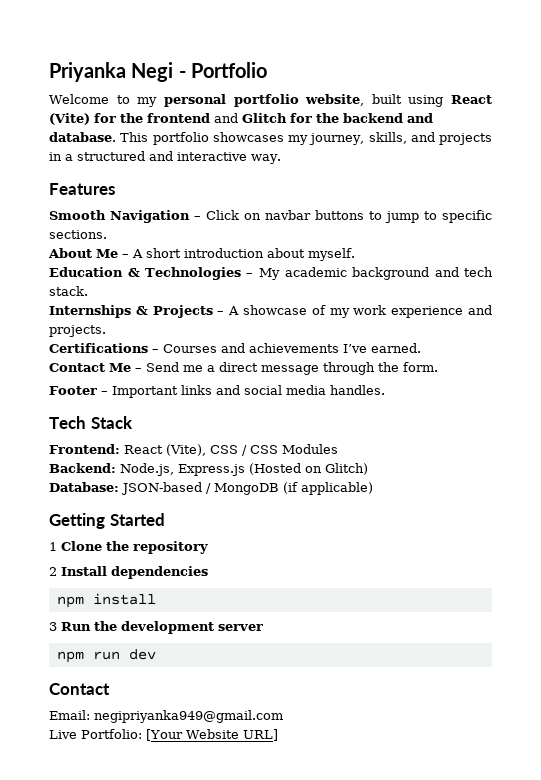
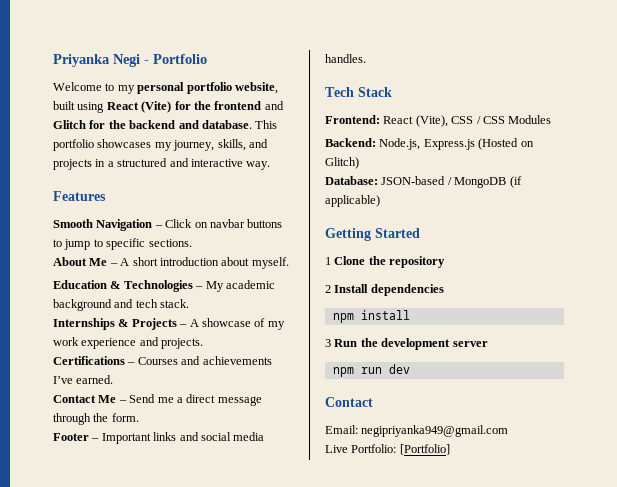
- Live Portfolio: [Your Website URL]
+ Live Portfolio: [Portfolio]

